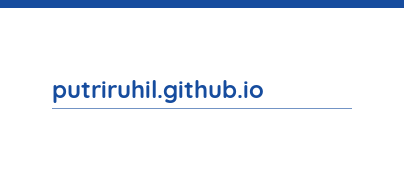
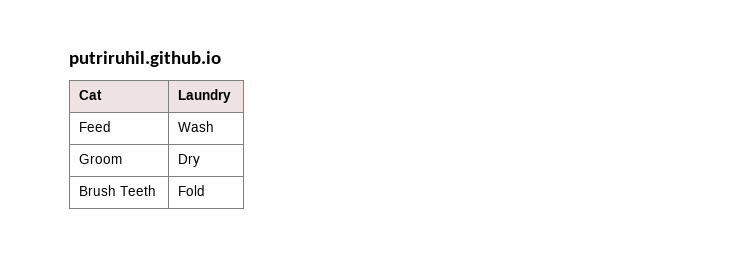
+ Cat | Laundry
+ Feed | Wash
+ Groom | Dry
+ Brush Teeth | Fold

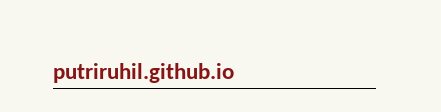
- Cat | Laundry
- Feed | Wash
- Groom | Dry
- Brush Teeth | Fold

